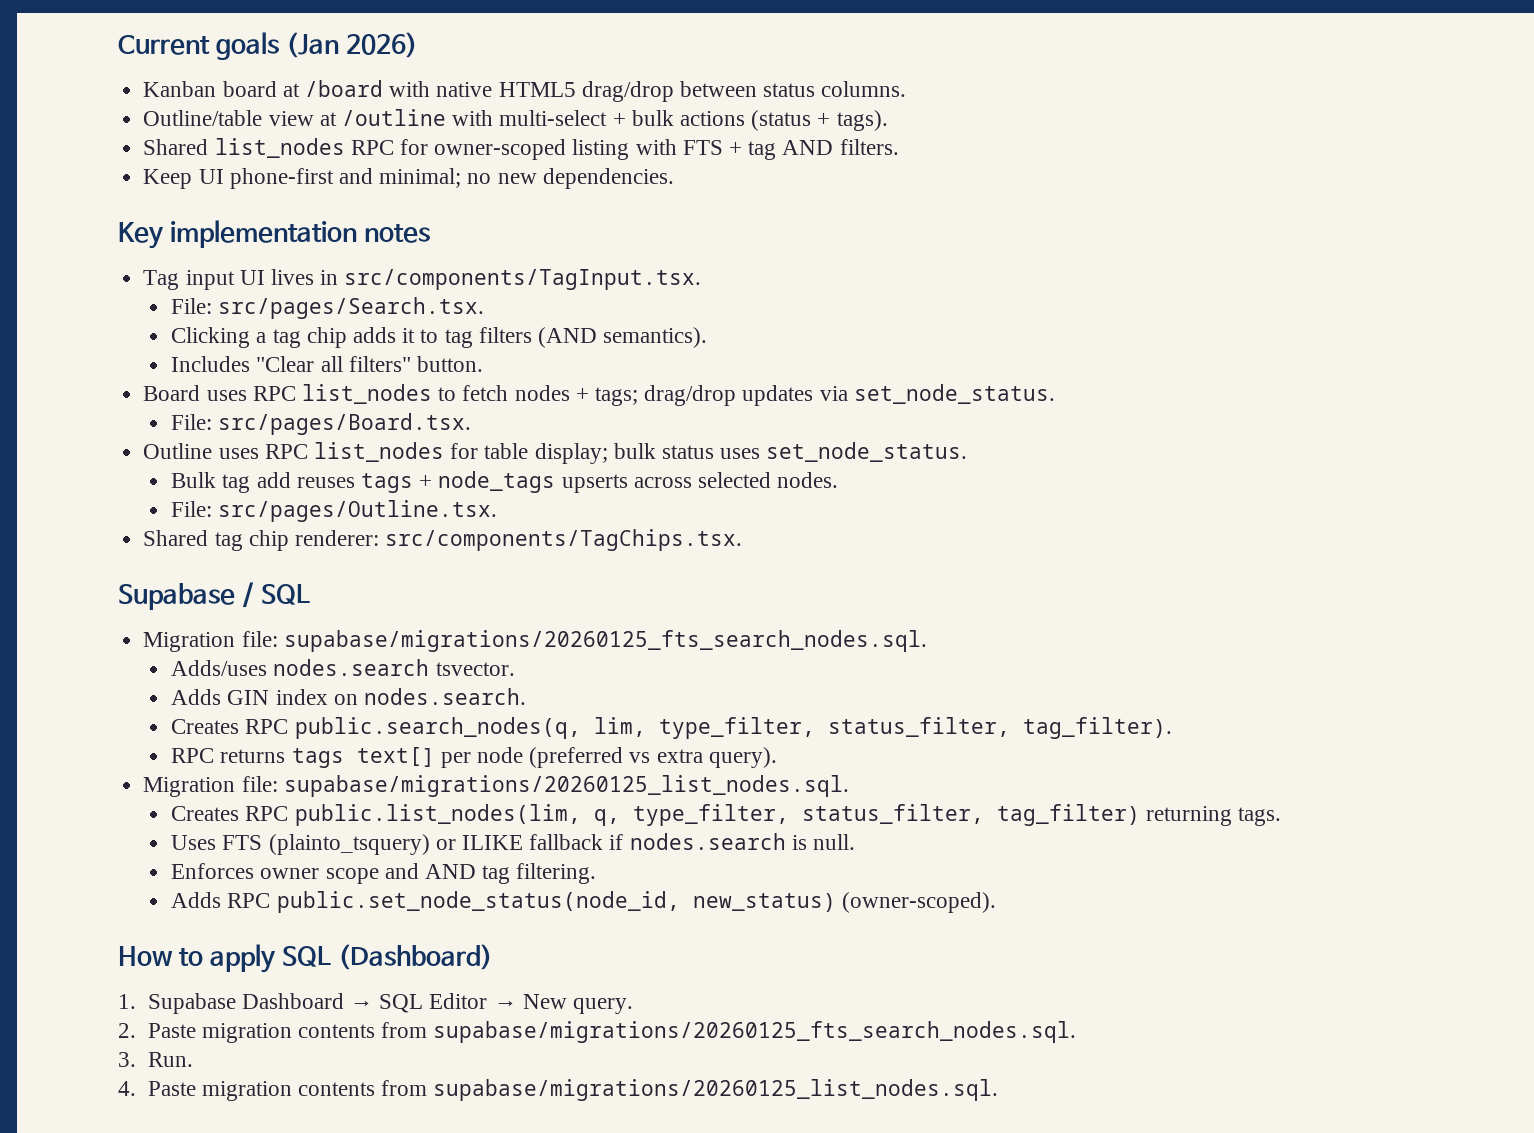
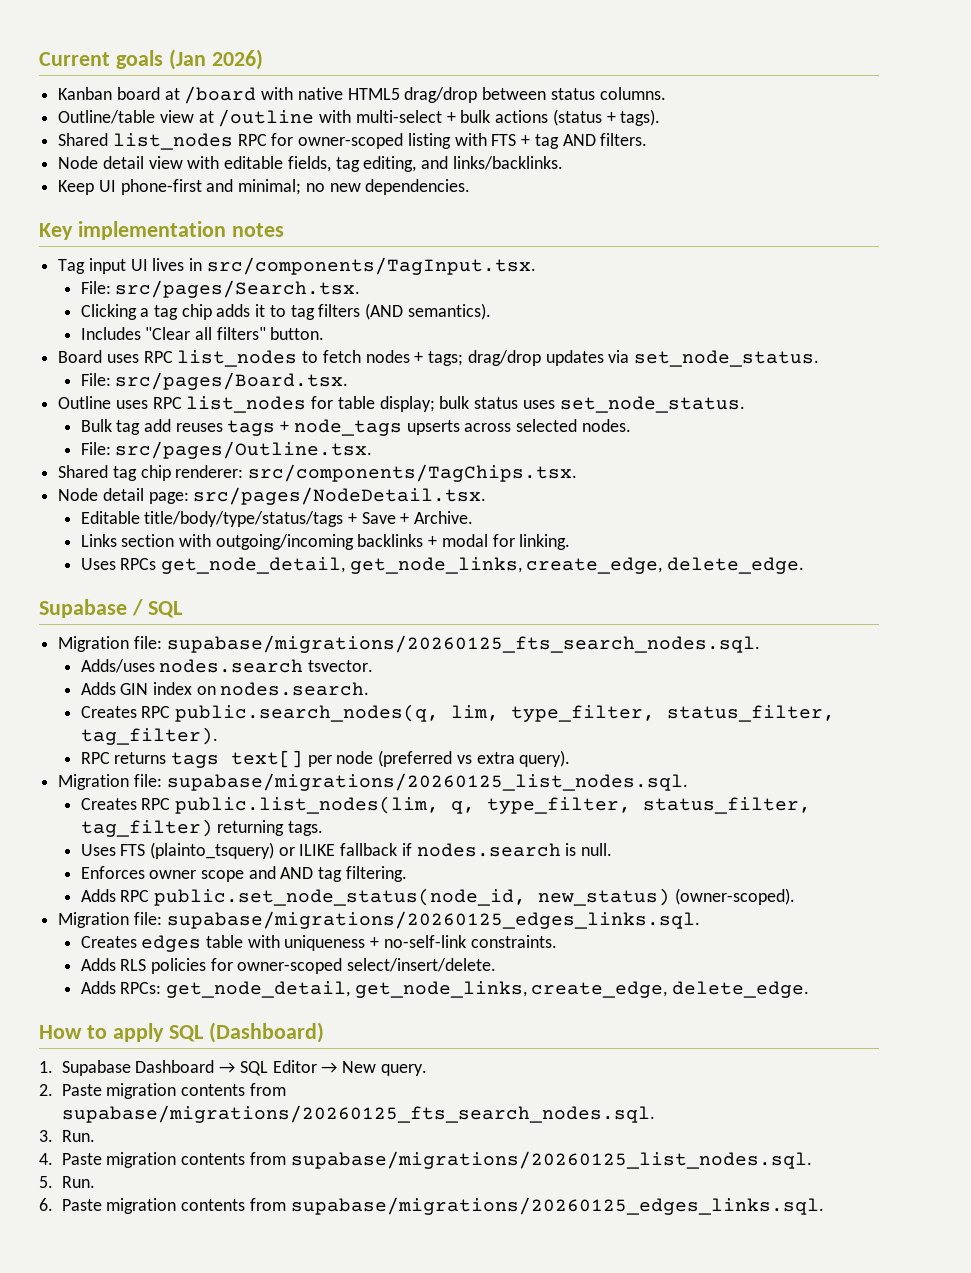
+ Node detail view with editable fields, tag editing, and links/backlinks.
+ Node detail page: src/pages/NodeDetail.tsx.
+ Editable title/body/type/status/tags + Save + Archive.
+ Links section with outgoing/incoming backlinks + modal for linking.
+ Uses RPCs get_node_detail, get_node_links, create_edge, delete_edge.
+ Migration file: supabase/migrations/20260125_edges_links.sql.
+ Creates edges table with uniqueness + no-self-link constraints.
+ Adds RLS policies for owner-scoped select/insert/delete.
+ Adds RPCs: get_node_detail, get_node_links, create_edge, delete_edge.
+ 5. Run.
+ 6. Paste migration contents from supabase/migrations/20260125_edges_links.sql.

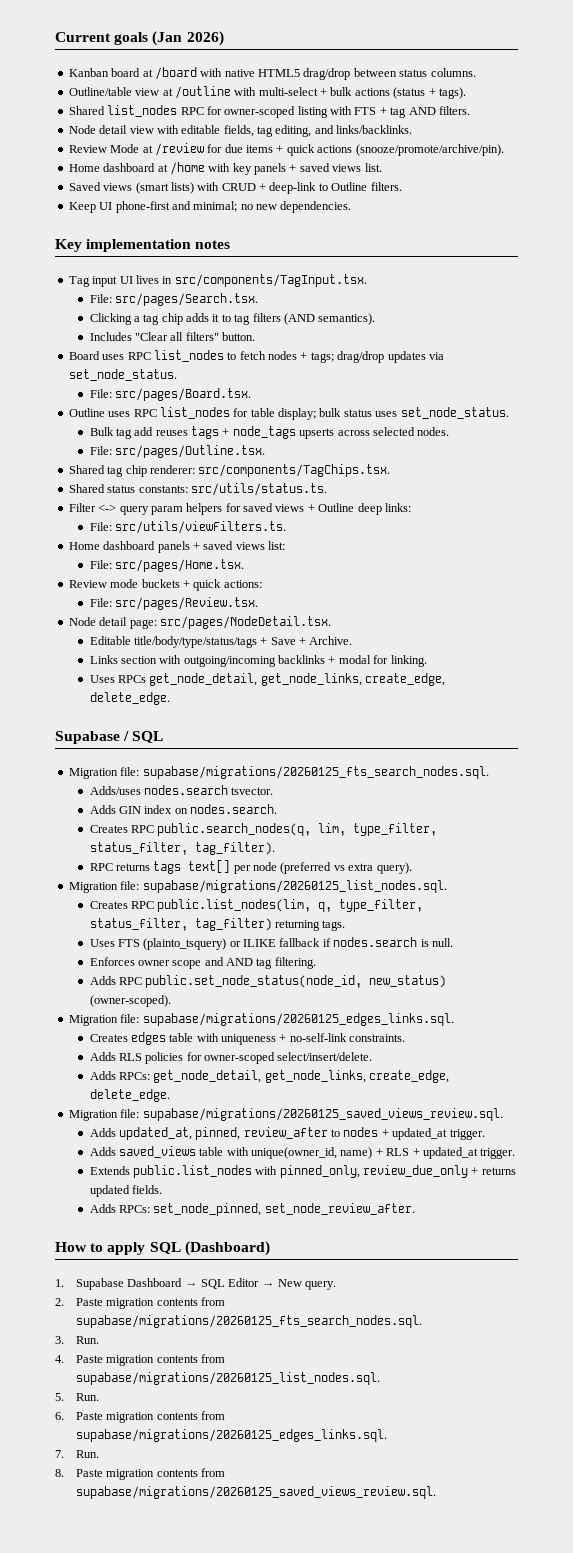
+ Review Mode at /review for due items + quick actions (snooze/promote/archive/pin).
+ Home dashboard at /home with key panels + saved views list.
+ Saved views (smart lists) with CRUD + deep-link to Outline filters.
+ Shared status constants: src/utils/status.ts.
+ Filter <-> query param helpers for saved views + Outline deep links:
+ File: src/utils/viewFilters.ts.
+ Home dashboard panels + saved views list:
+ File: src/pages/Home.tsx.
+ Review mode buckets + quick actions:
+ File: src/pages/Review.tsx.
+ Migration file: supabase/migrations/20260125_saved_views_review.sql.
+ Adds updated_at, pinned, review_after to nodes + updated_at trigger.
+ Adds saved_views table with unique(owner_id, name) + RLS + updated_at trigger.
+ Extends public.list_nodes with pinned_only, review_due_only + returns updated fields.
+ Adds RPCs: set_node_pinned, set_node_review_after.
+ 7. Run.
+ 8. Paste migration contents from supabase/migrations/20260125_saved_views_review.sql.

